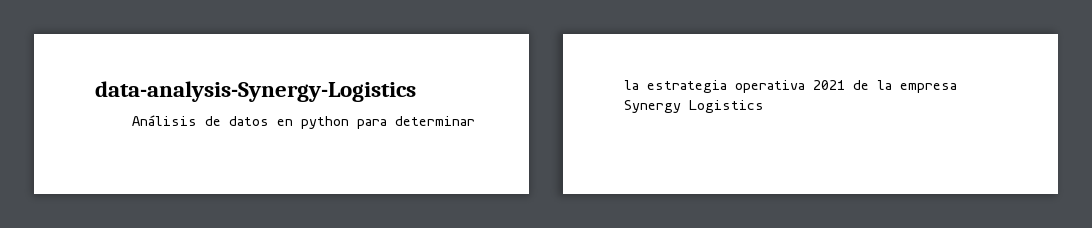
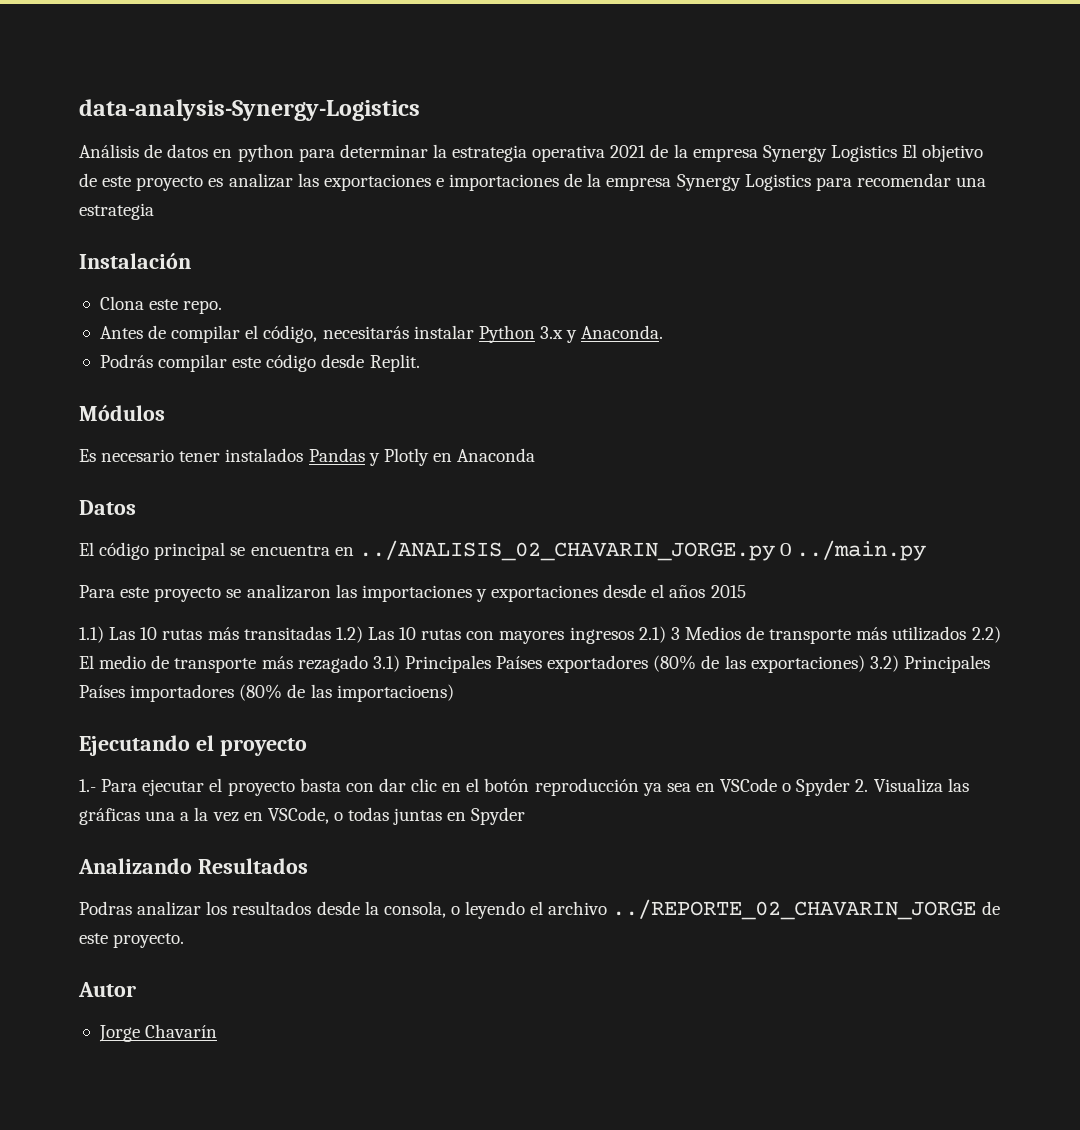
- Análisis de datos en python para determinar la estrategia operativa 2021 de la empresa Synergy Logistics
+ Análisis de datos en python para determinar la estrategia operativa 2021 de la empresa Synergy Logistics El objetivo de este proyecto es analizar las exportaciones e importaciones de la empresa Synergy Logistics para recomendar una estrategia
+ Instalación
+ Clona este repo.
+ Antes de compilar el código, necesitarás instalar Python 3.x y Anaconda.
+ Podrás compilar este código desde Replit.
+ Módulos
+ Es necesario tener instalados Pandas y Plotly en Anaconda
+ Datos
+ El código principal se encuentra en ../ANALISIS_02_CHAVARIN_JORGE.py O ../main.py
+ Para este proyecto se analizaron las importaciones y exportaciones desde el años 2015
+ 1.1) Las 10 rutas más transitadas 1.2) Las 10 rutas con mayores ingresos 2.1) 3 Medios de transporte más utilizados 2.2) El medio de transporte más rezagado 3.1) Principales Países exportadores (80% de las exportaciones) 3.2) Principales Países importadores (80% de las importacioens)
+ Ejecutando el proyecto
+ 1.- Para ejecutar el proyecto basta con dar clic en el botón reproducción ya sea en VSCode o Spyder 2. Visualiza las gráficas una a la vez en VSCode, o todas juntas en Spyder
+ Analizando Resultados
+ Podras analizar los resultados desde la consola, o leyendo el archivo ../REPORTE_02_CHAVARIN_JORGE de este proyecto.
+ Autor
+ Jorge Chavarín

